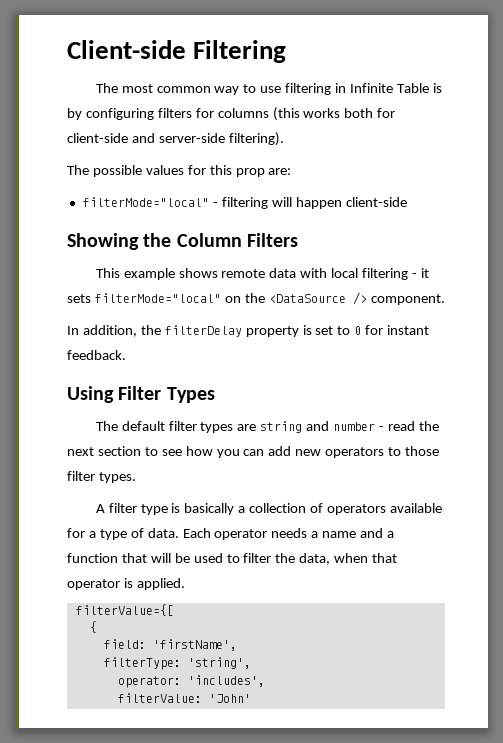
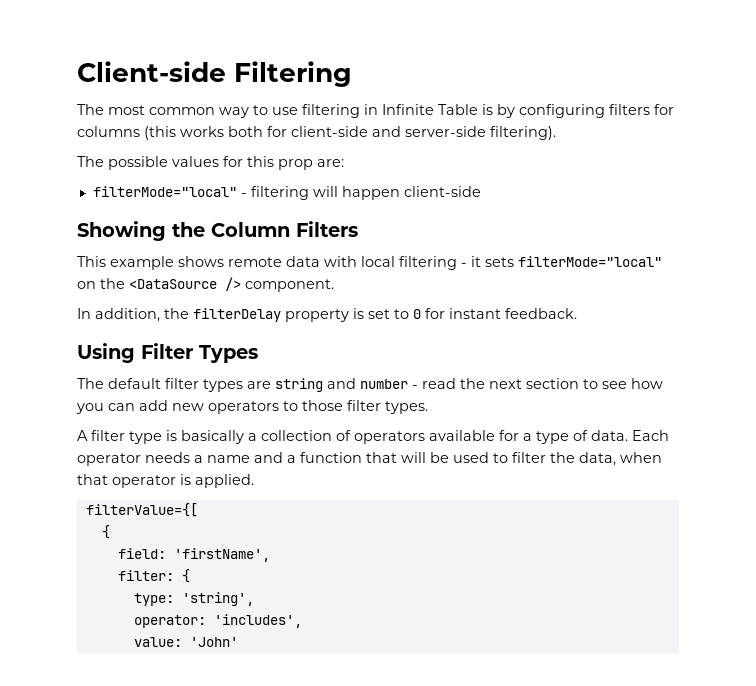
- filterType: 'string',
+ filter: {
+ type: 'string',
- filterValue: 'John'
+ value: 'John'

